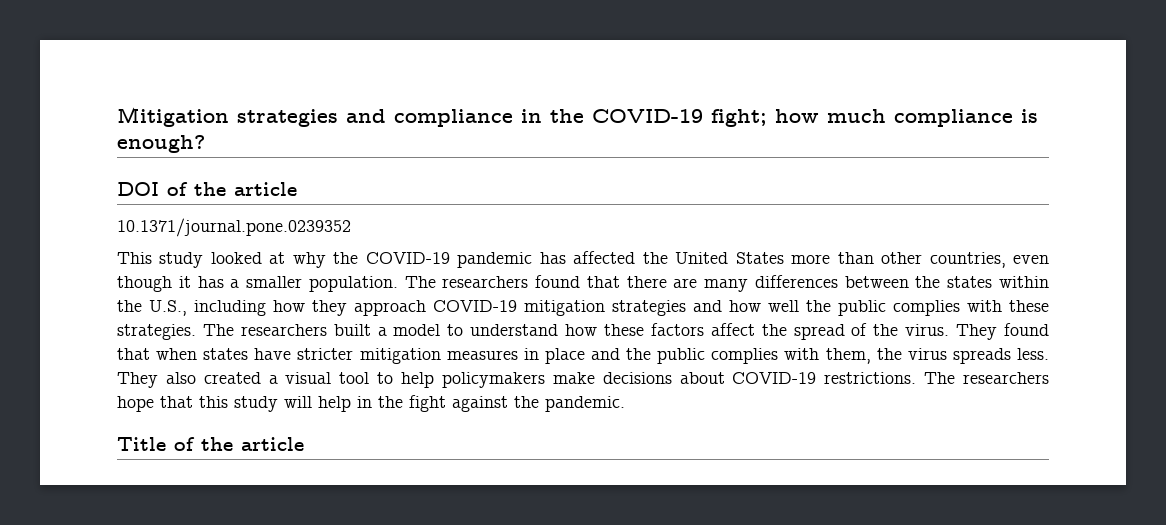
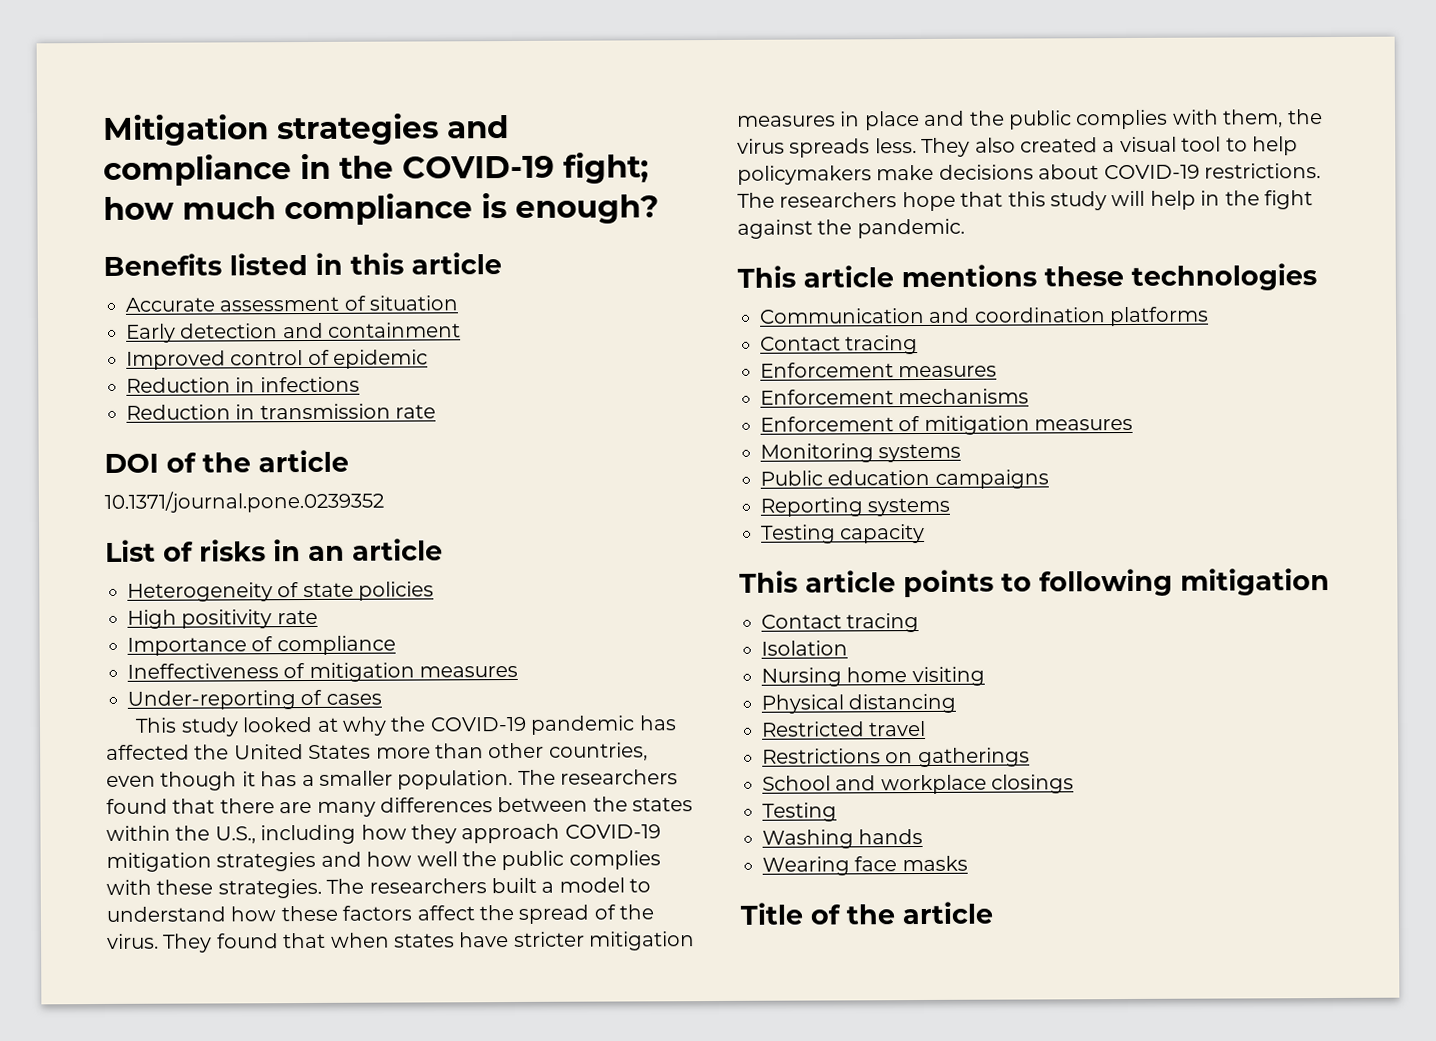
+ Benefits listed in this article
+ Accurate assessment of situation
+ Early detection and containment
+ Improved control of epidemic
+ Reduction in infections
+ Reduction in transmission rate
+ List of risks in an article
+ Heterogeneity of state policies
+ High positivity rate
+ Importance of compliance
+ Ineffectiveness of mitigation measures
+ Under-reporting of cases
+ This article mentions these technologies
+ Communication and coordination platforms
+ Contact tracing
+ Enforcement measures
+ Enforcement mechanisms
+ Enforcement of mitigation measures
+ Monitoring systems
+ Public education campaigns
+ Reporting systems
+ Testing capacity
+ This article points to following mitigation
+ Contact tracing
+ Isolation
+ Nursing home visiting
+ Physical distancing
+ Restricted travel
+ Restrictions on gatherings
+ School and workplace closings
+ Testing
+ Washing hands
+ Wearing face masks

